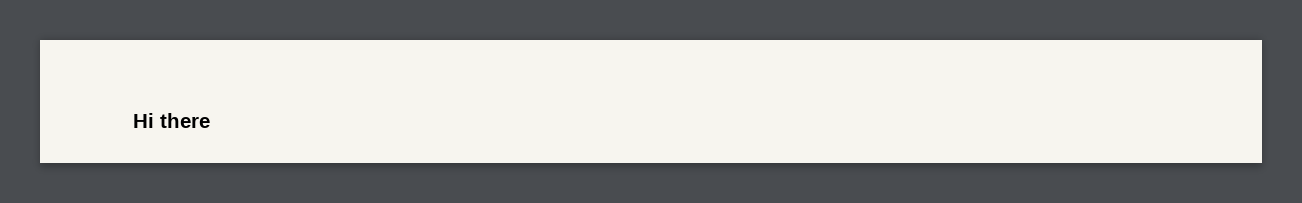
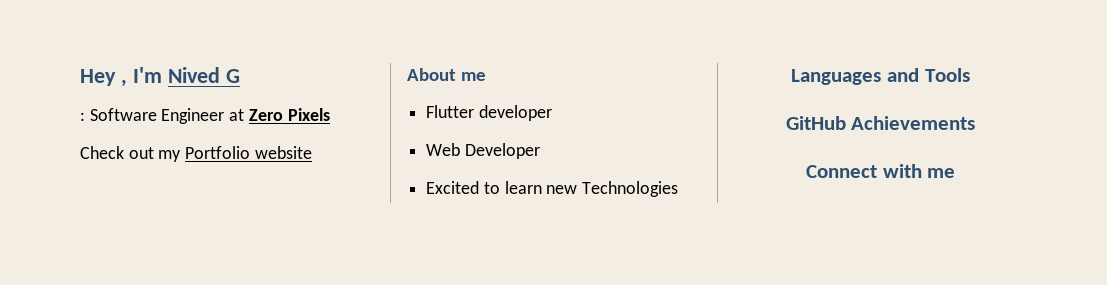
- Hi there
+ Hey , I'm Nived G
+ : Software Engineer at Zero Pixels
+ Check out my Portfolio website
+ About me
+ Flutter developer
+ Web Developer
+ Excited to learn new Technologies
+ Languages and Tools
+ GitHub Achievements
+ Connect with me

